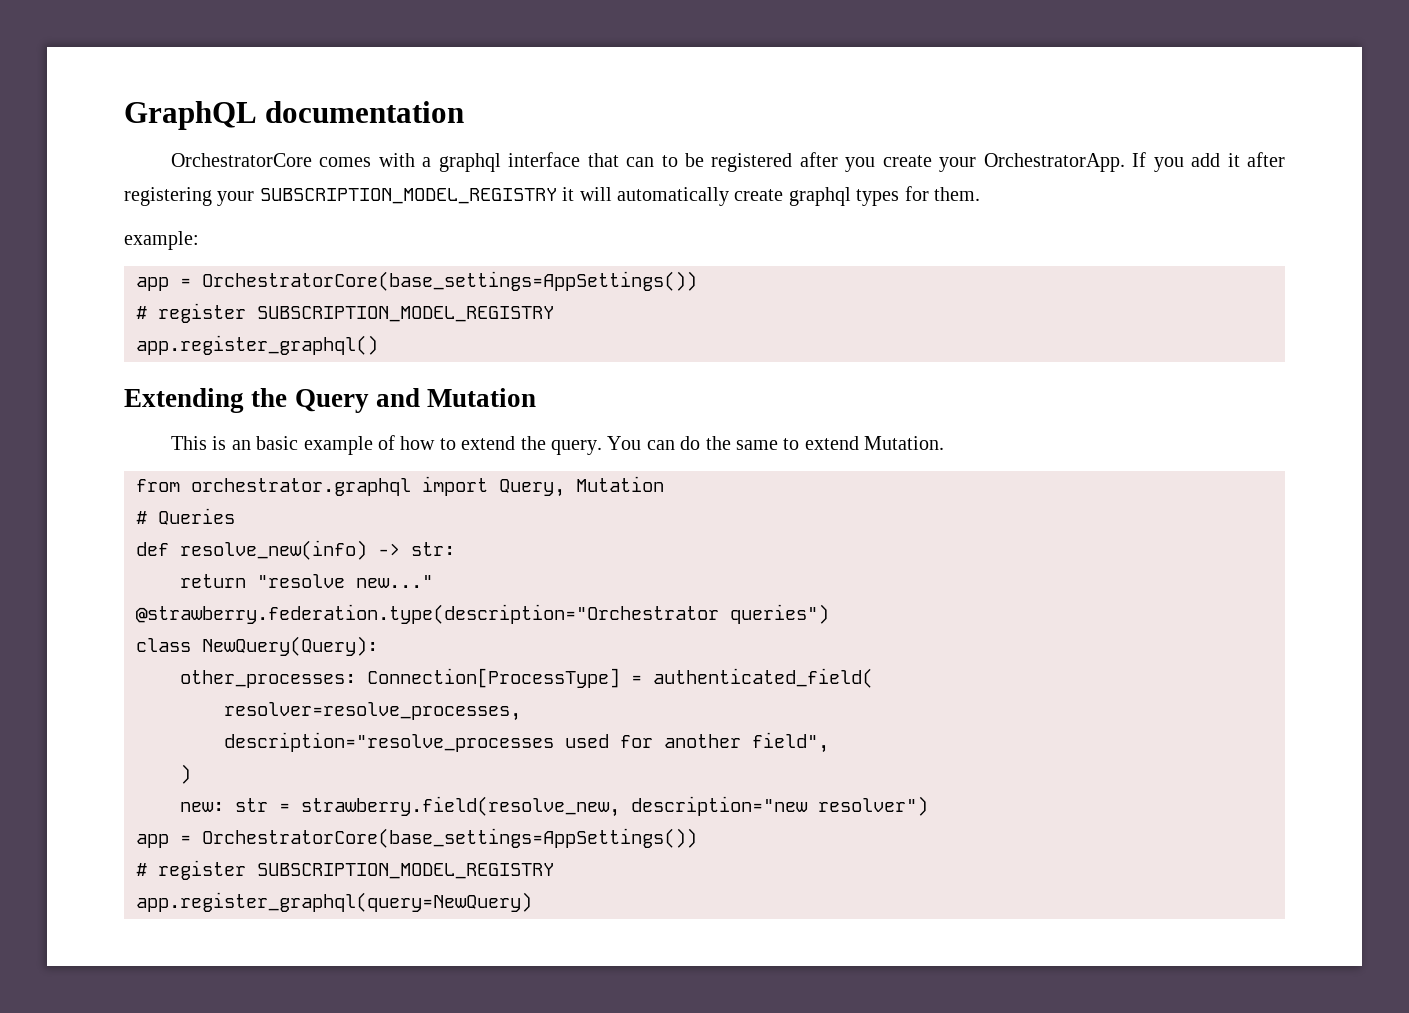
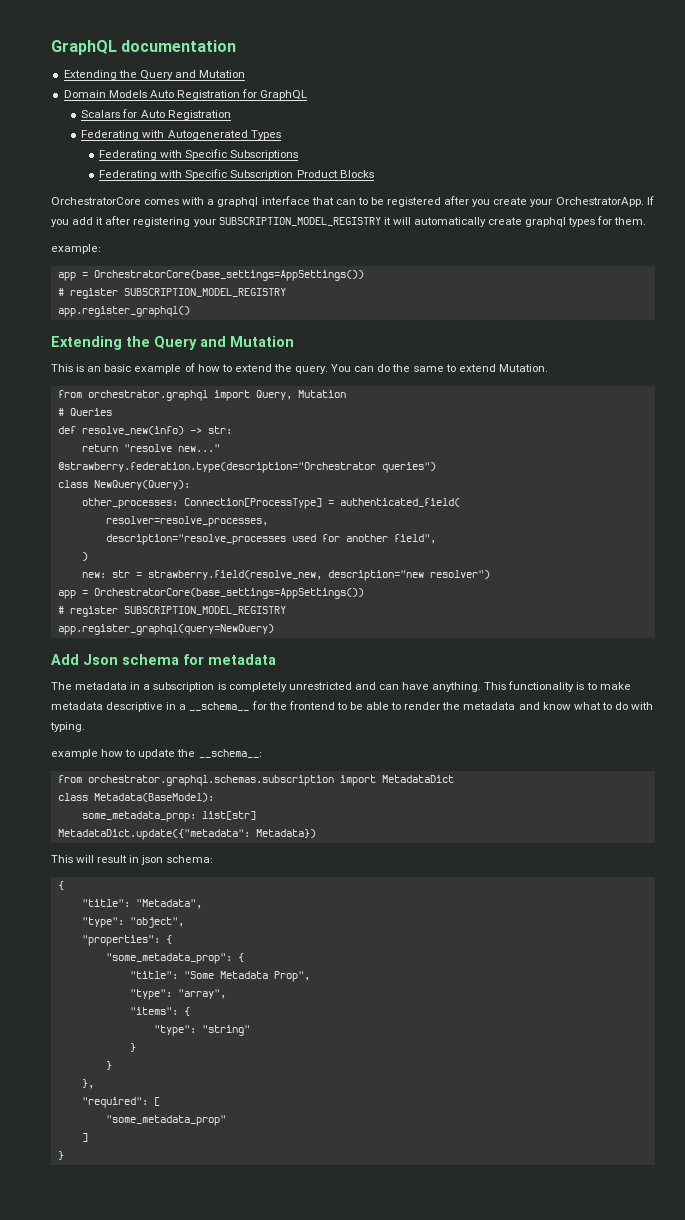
  GraphQL documentation
+ Extending the Query and Mutation
+ Domain Models Auto Registration for GraphQL
+ Scalars for Auto Registration
+ Federating with Autogenerated Types
+ Federating with Specific Subscriptions
+ Federating with Specific Subscription Product Blocks
+ Add Json schema for metadata
+ The metadata in a subscription is completely unrestricted and can have anything. This functionality is to make metadata descriptive in a __schema__ for the frontend to be able to render the metadata and know what to do with typing.
+ example how to update the __schema__:
+ from orchestrator.graphql.schemas.subscription import MetadataDict
+ class Metadata(BaseModel):
+ some_metadata_prop: list[str]
+ MetadataDict.update({"metadata": Metadata})
+ This will result in json schema:
+ {
+ "title": "Metadata",
+ "type": "object",
+ "properties": {
+ "some_metadata_prop": {
+ "title": "Some Metadata Prop",
+ "type": "array",
+ "items": {
+ "type": "string"
+ }
+ }
+ },
+ "required": [
+ "some_metadata_prop"
+ ]
+ }

